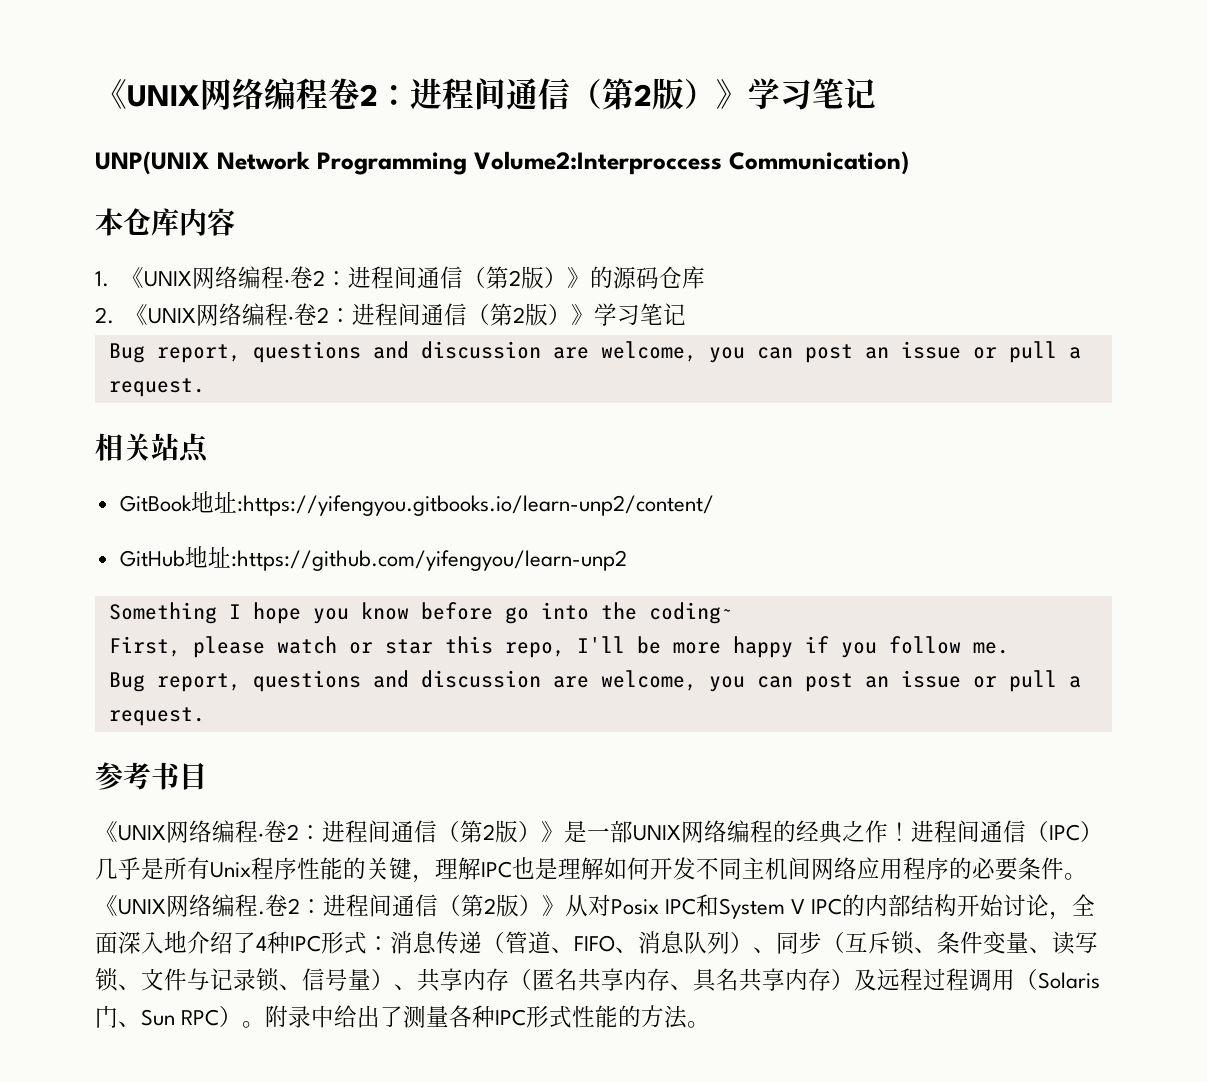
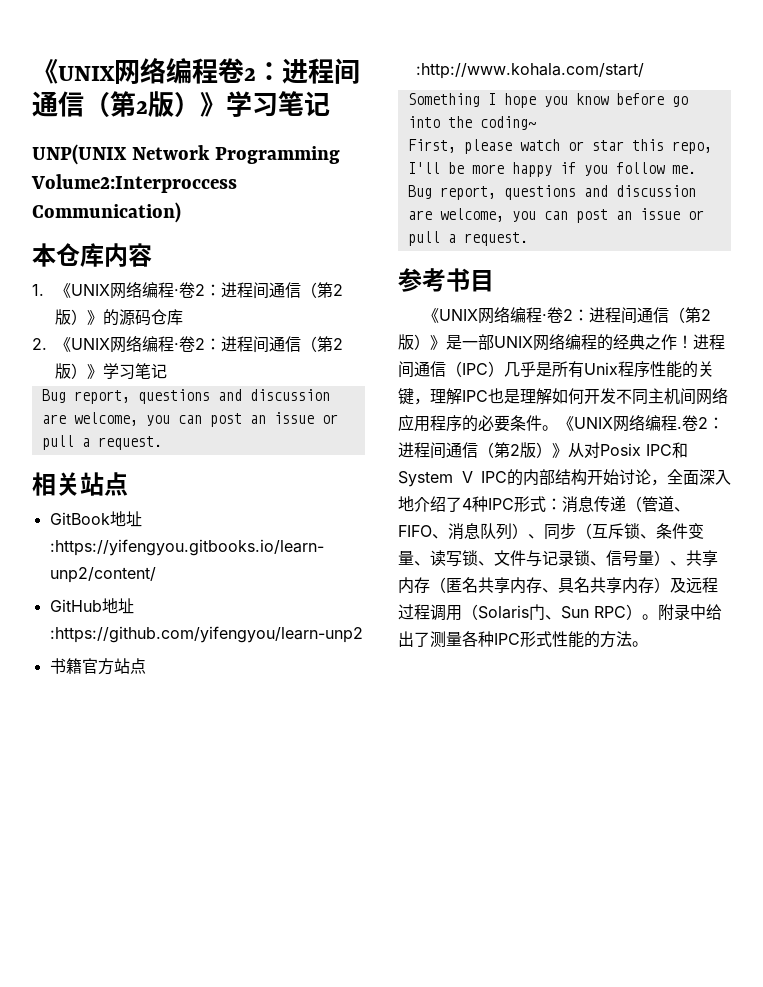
+ 书籍官方站点:http://www.kohala.com/start/

